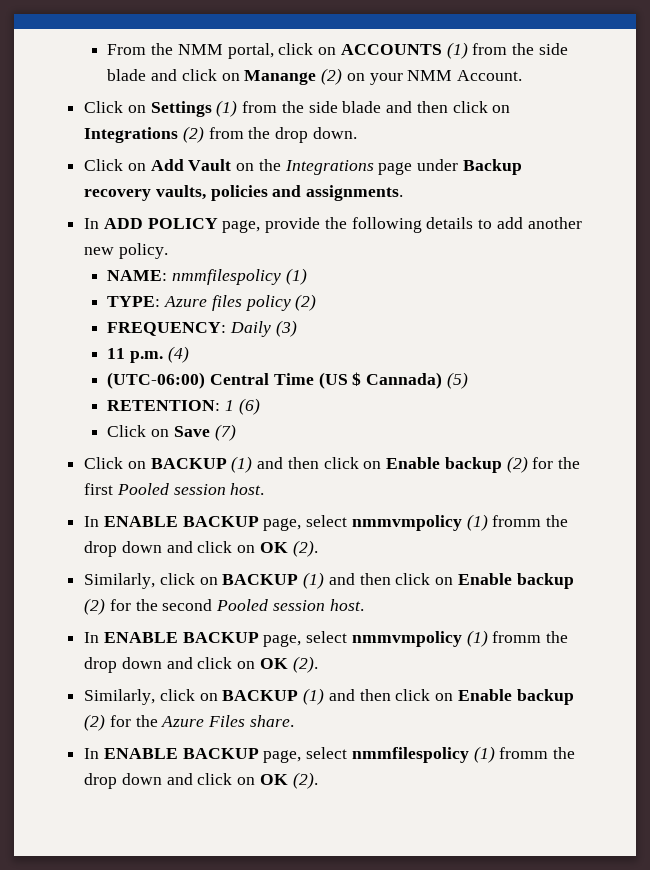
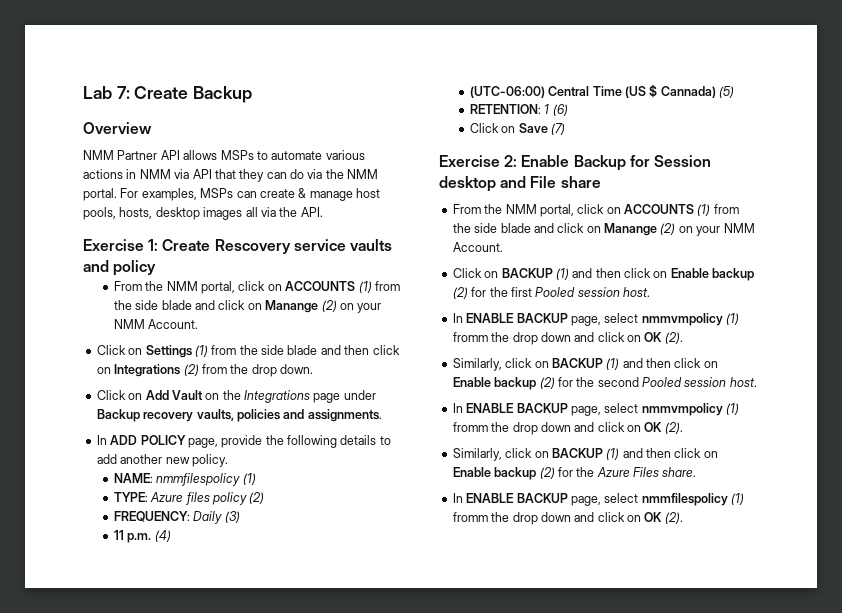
+ Lab 7: Create Backup
+ Overview
+ NMM Partner API allows MSPs to automate various actions in NMM via API that they can do via the NMM portal. For examples, MSPs can create & manage host pools, hosts, desktop images all via the API.
+ Exercise 1: Create Rescovery service vaults and policy
+ Exercise 2: Enable Backup for Session desktop and File share
+ From the NMM portal, click on ACCOUNTS (1) from the side blade and click on Manange (2) on your NMM Account.

